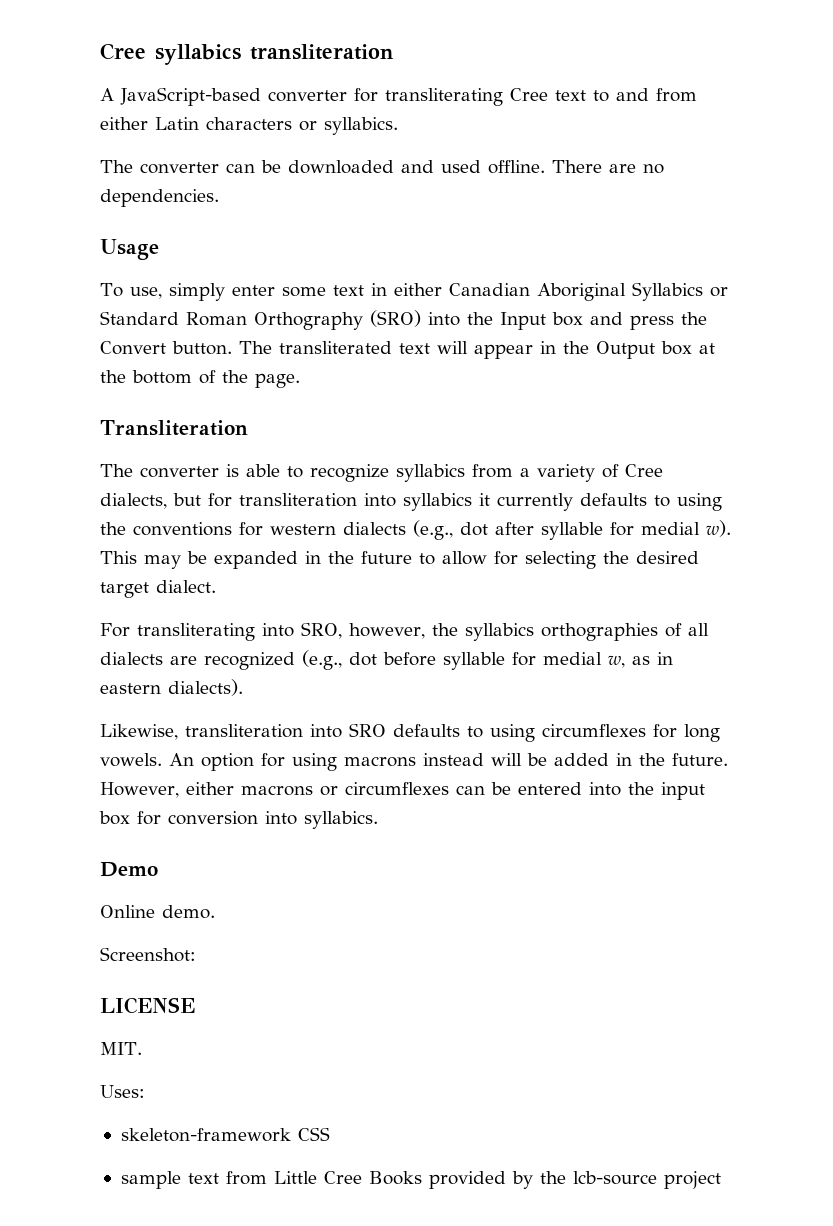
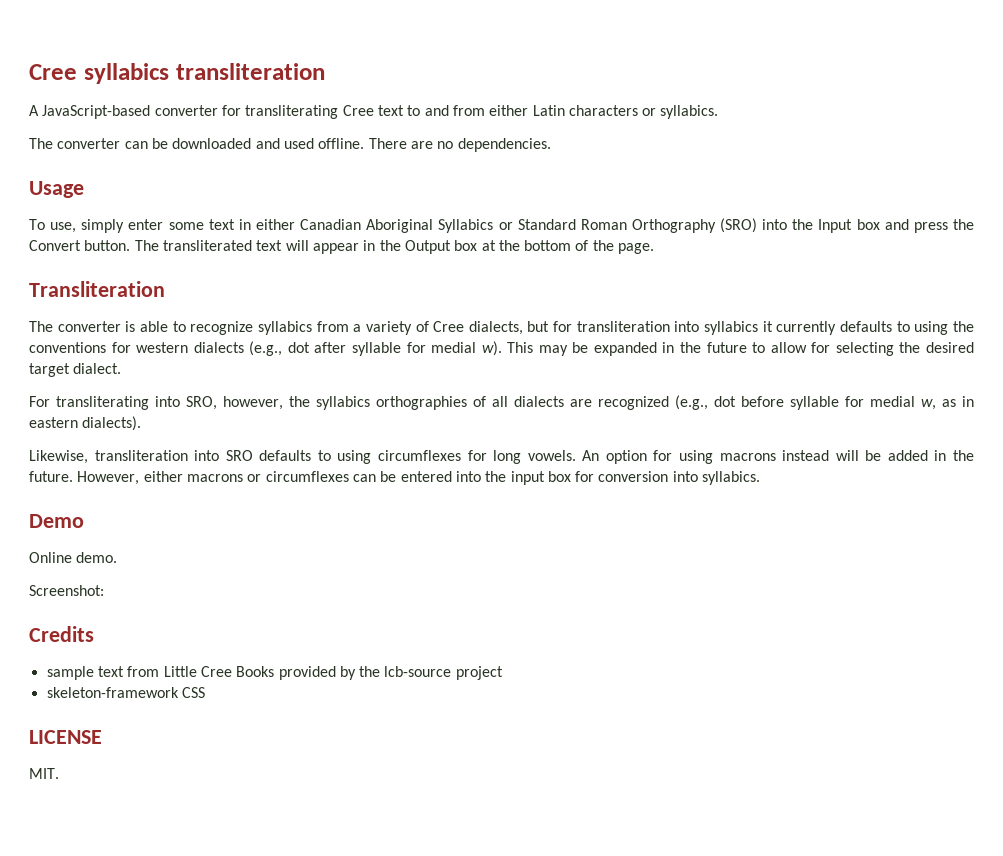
- LICENSE
- MIT.
- Uses:
- skeleton-framework CSS
+ Credits
+ skeleton-framework CSS
+ LICENSE
+ MIT.

